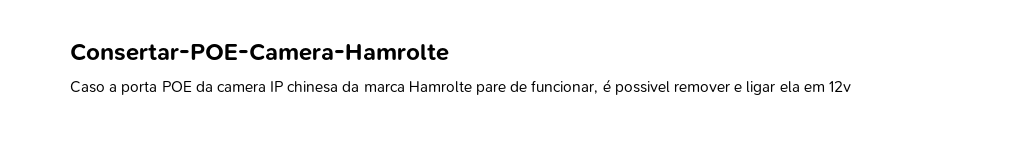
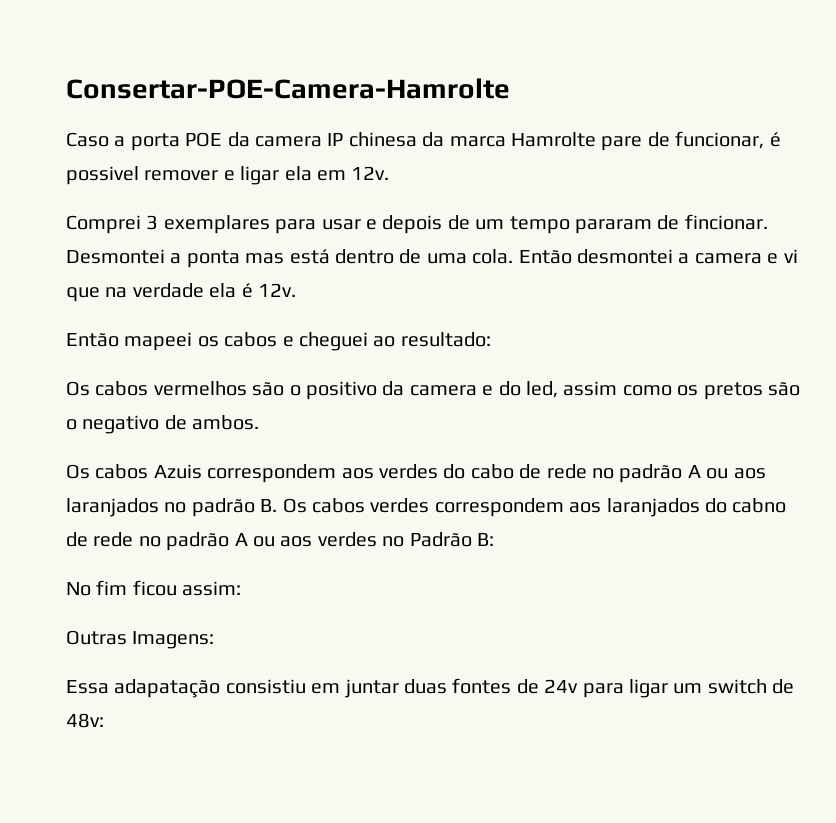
- Caso a porta POE da camera IP chinesa da marca Hamrolte pare de funcionar, é possivel remover e ligar ela em 12v
+ Caso a porta POE da camera IP chinesa da marca Hamrolte pare de funcionar, é possivel remover e ligar ela em 12v.
+ Comprei 3 exemplares para usar e depois de um tempo pararam de fincionar. Desmontei a ponta mas está dentro de uma cola. Então desmontei a camera e vi que na verdade ela é 12v.
+ Então mapeei os cabos e cheguei ao resultado:
+ Os cabos vermelhos são o positivo da camera e do led, assim como os pretos são o negativo de ambos.
+ Os cabos Azuis correspondem aos verdes do cabo de rede no padrão A ou aos laranjados no padrão B. Os cabos verdes correspondem aos laranjados do cabno de rede no padrão A ou aos verdes no Padrão B:
+ No fim ficou assim:
+ Outras Imagens:
+ Essa adapatação consistiu em juntar duas fontes de 24v para ligar um switch de 48v:

